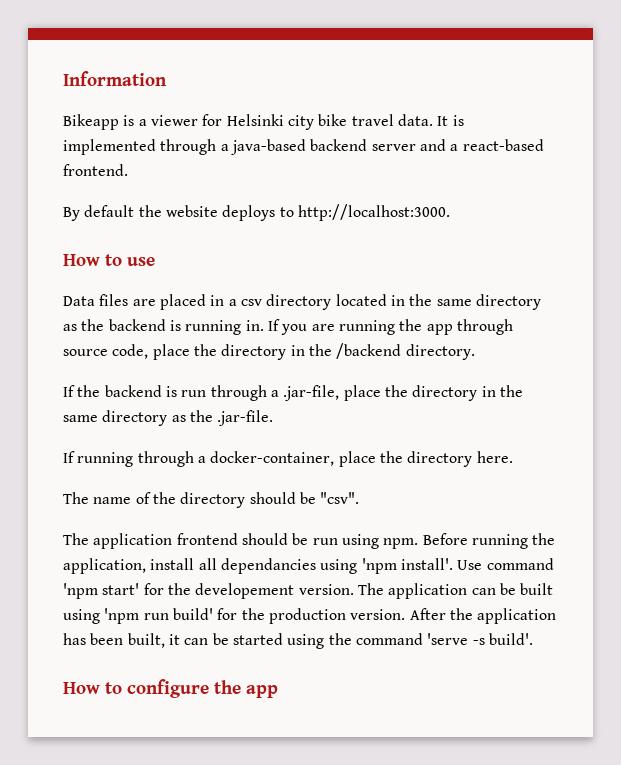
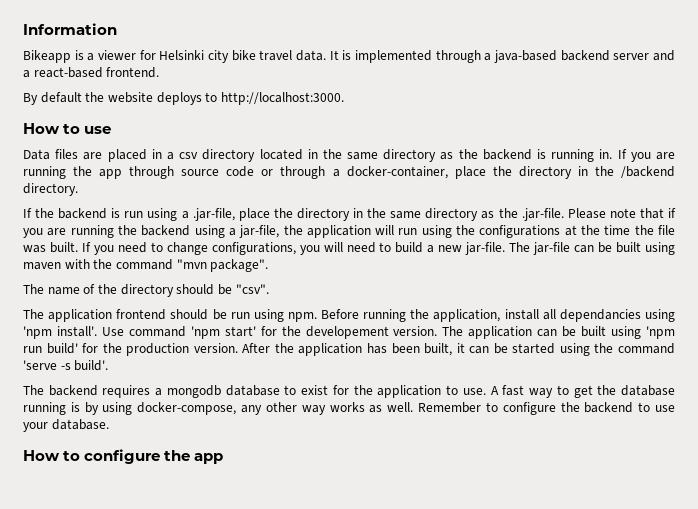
- If you are running the app through source code, place the directory in the /backend directory.
+ If you are running the app through source code or through a docker-container, place the directory in the /backend directory.
- If the backend is run through a .jar-file, place the directory in the same directory as the .jar-file.
- If running through a docker-container, place the directory here.
+ If the backend is run using a .jar-file, place the directory in the same directory as the .jar-file. Please note that if you are running the backend using a jar-file, the application will run using the configurations at the time the file was built. If you need to change configurations, you will need to build a new jar-file. The jar-file can be built using maven with the command "mvn package".
+ The backend requires a mongodb database to exist for the application to use. A fast way to get the database running is by using docker-compose, any other way works as well. Remember to configure the backend to use your database.

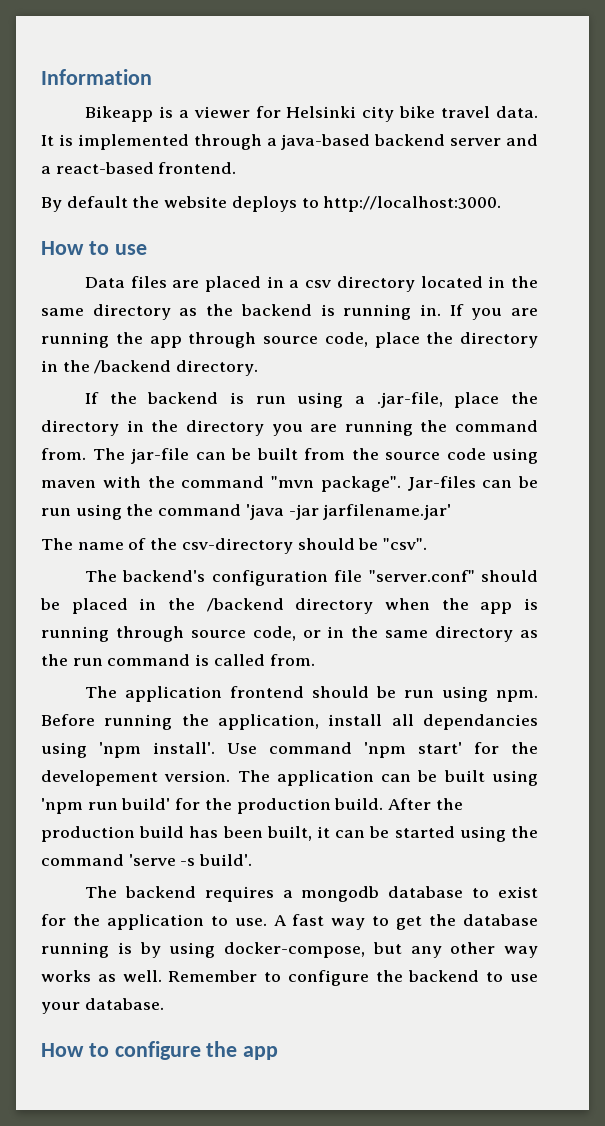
- If you are running the app through source code or through a docker-container, place the directory in the /backend directory.
+ If you are running the app through source code, place the directory in the /backend directory.
- If the backend is run using a .jar-file, place the directory in the same directory as the .jar-file. Please note that if you are running the backend using a jar-file, the application will run using the configurations at the time the file was built. If you need to change configurations, you will need to build a new jar-file.
+ If the backend is run using a .jar-file, place the directory in the directory you are running the command from.
- The jar-file can be built using maven with the command "mvn package".
+ The jar-file can be built from the source code using maven with the command "mvn package". Jar-files can be run using the command 'java -jar jarfilename.jar'
- The name of the directory should be "csv".
+ The name of the csv-directory should be "csv".
+ The backend's configuration file "server.conf" should be placed in the /backend directory when the app is running through source code, or in the same directory as the run command is called from.
- The application can be built using 'npm run build' for the production version.
+ The application can be built using 'npm run build' for the production build.
- After the application has been built, it can be started using the command 'serve -s build'.
+ After the production build has been built, it can be started using the command 'serve -s build'.
- A fast way to get the database running is by using docker-compose, any other way works as well.
+ A fast way to get the database running is by using docker-compose, but any other way works as well.

